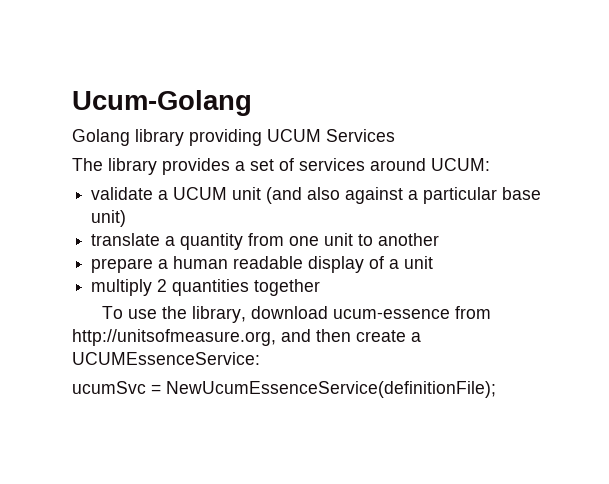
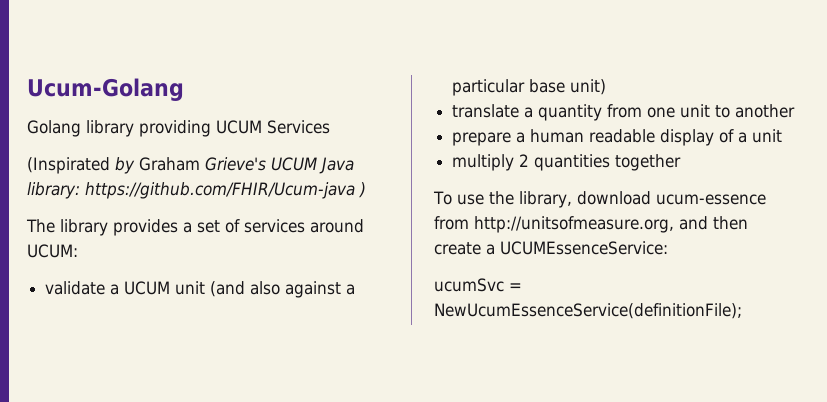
+ (Inspirated by Graham Grieve's UCUM Java library: https://github.com/FHIR/Ucum-java )

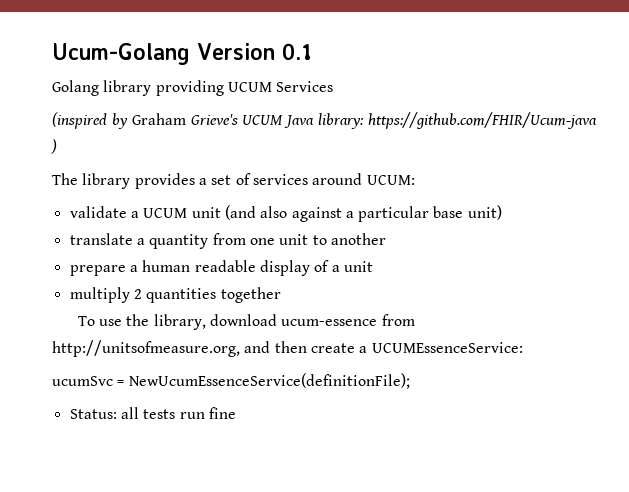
- Ucum-Golang
+ Ucum-Golang Version 0.1
- (Inspirated by Graham Grieve's UCUM Java library: https://github.com/FHIR/Ucum-java )
+ (inspired by Graham Grieve's UCUM Java library: https://github.com/FHIR/Ucum-java )
+ Status: all tests run fine

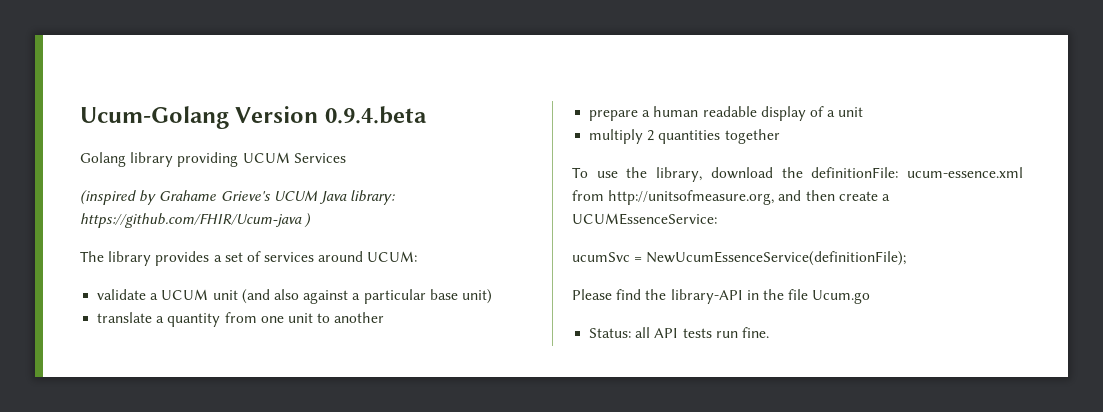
- Ucum-Golang Version 0.1
+ Ucum-Golang Version 0.9.4.beta
- (inspired by Graham Grieve's UCUM Java library: https://github.com/FHIR/Ucum-java )
+ (inspired by Grahame Grieve's UCUM Java library: https://github.com/FHIR/Ucum-java )
- To use the library, download ucum-essence from http://unitsofmeasure.org, and then create a UCUMEssenceService:
+ To use the library, download the definitionFile: ucum-essence.xml from http://unitsofmeasure.org, and then create a UCUMEssenceService:
+ Please find the library-API in the file Ucum.go
- Status: all tests run fine
+ Status: all API tests run fine.

